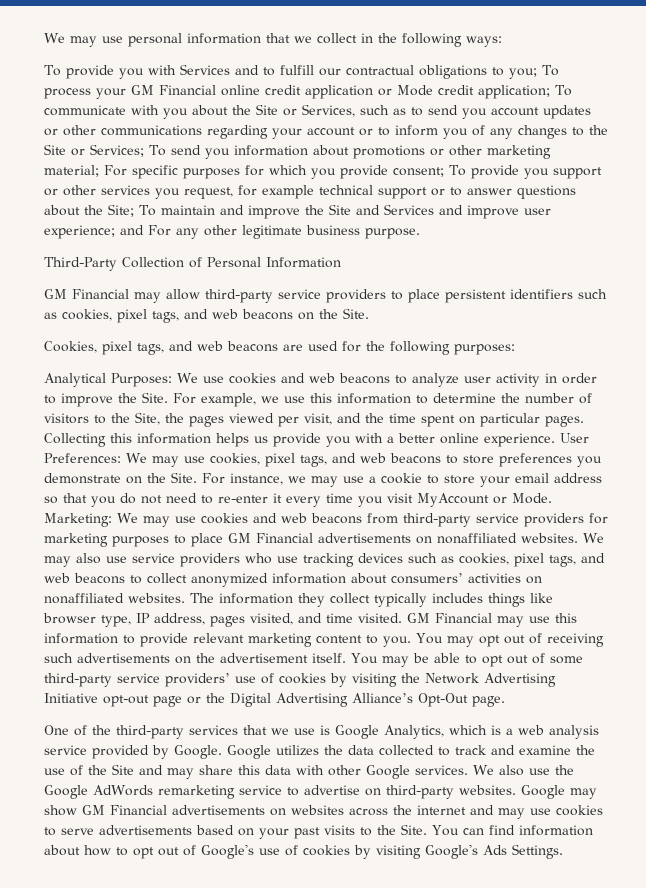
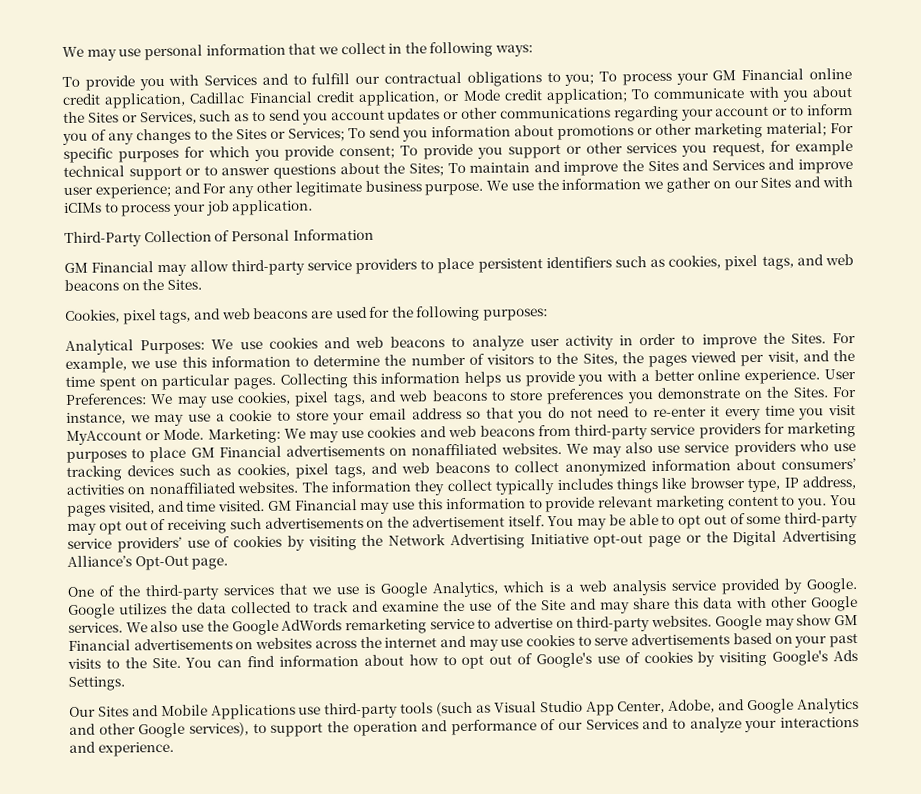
- To process your GM Financial online credit application or Mode credit application;
+ To process your GM Financial online credit application, Cadillac Financial credit application, or Mode credit application;
- To communicate with you about the Site or Services, such as to send you account updates or other communications regarding your account or to inform you of any changes to the Site or Services;
+ To communicate with you about the Sites or Services, such as to send you account updates or other communications regarding your account or to inform you of any changes to the Sites or Services;
- To provide you support or other services you request, for example technical support or to answer questions about the Site;
+ To provide you support or other services you request, for example technical support or to answer questions about the Sites;
- To maintain and improve the Site and Services and improve user experience;
+ To maintain and improve the Sites and Services and improve user experience;
+ We use the information we gather on our Sites and with iCIMs to process your job application.
- GM Financial may allow third-party service providers to place persistent identifiers such as cookies, pixel tags, and web beacons on the Site.
+ GM Financial may allow third-party service providers to place persistent identifiers such as cookies, pixel tags, and web beacons on the Sites.
- Analytical Purposes: We use cookies and web beacons to analyze user activity in order to improve the Site.
+ Analytical Purposes: We use cookies and web beacons to analyze user activity in order to improve the Sites.
- For example, we use this information to determine the number of visitors to the Site, the pages viewed per visit, and the time spent on particular pages.
+ For example, we use this information to determine the number of visitors to the Sites, the pages viewed per visit, and the time spent on particular pages.
- User Preferences: We may use cookies, pixel tags, and web beacons to store preferences you demonstrate on the Site.
+ User Preferences: We may use cookies, pixel tags, and web beacons to store preferences you demonstrate on the Sites.
+ Our Sites and Mobile Applications use third-party tools (such as Visual Studio App Center, Adobe, and Google Analytics and other Google services), to support the operation and performance of our Services and to analyze your interactions and experience.

